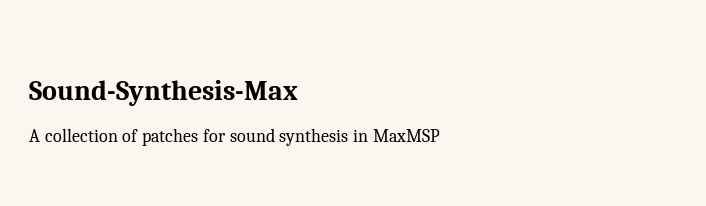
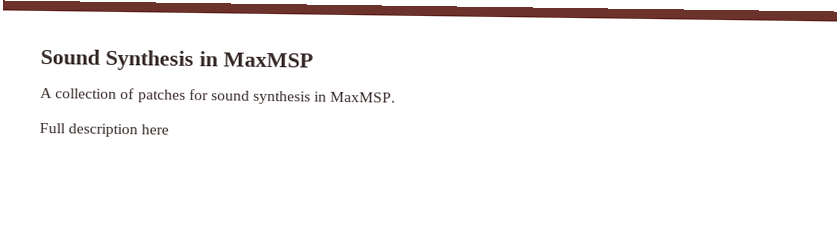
- Sound-Synthesis-Max
+ Sound Synthesis in MaxMSP
- A collection of patches for sound synthesis in MaxMSP
+ A collection of patches for sound synthesis in MaxMSP.
+ Full description here

